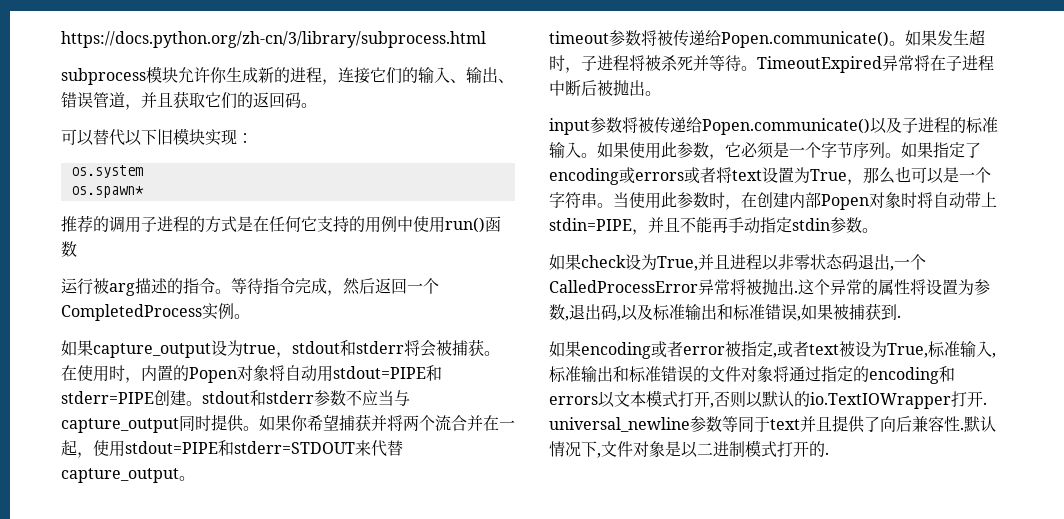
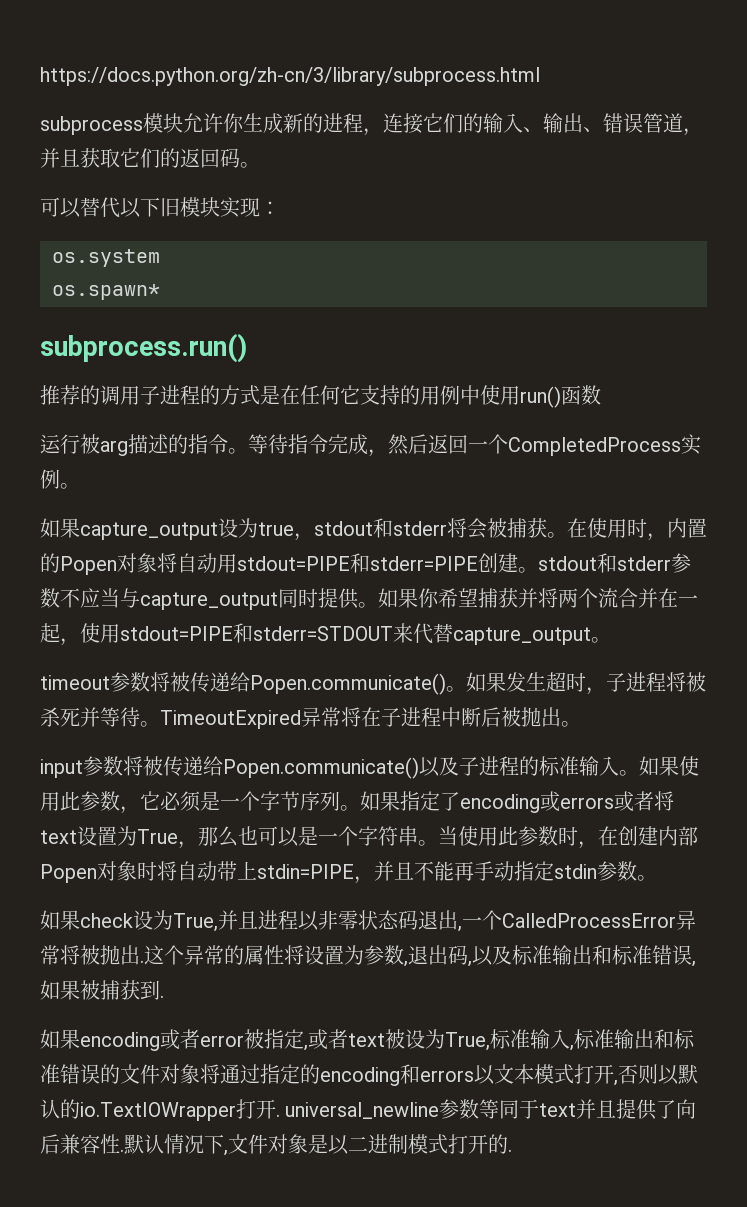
+ subprocess.run()

